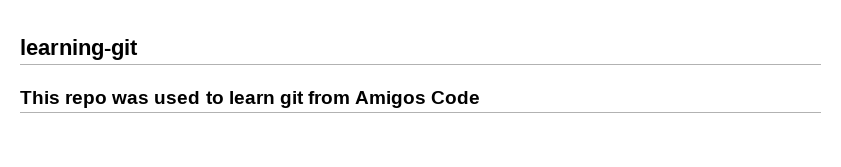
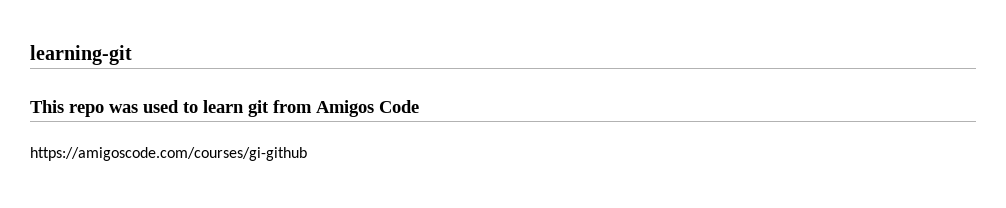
+ https://amigoscode.com/courses/gi-github

